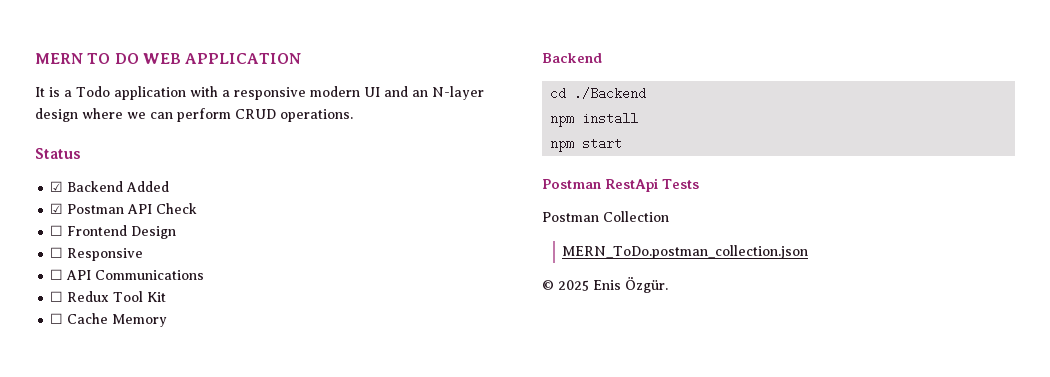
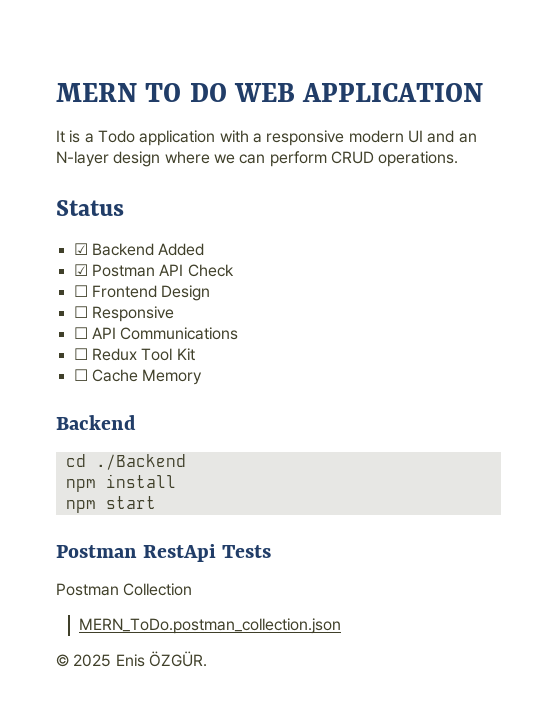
- © 2025 Enis Özgür.
+ © 2025 Enis ÖZGÜR.

